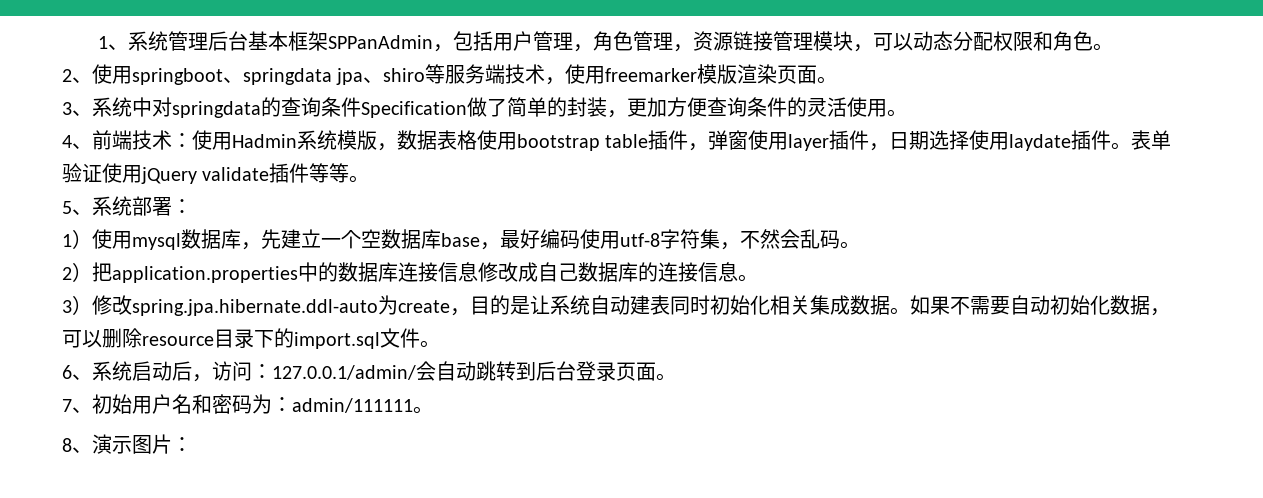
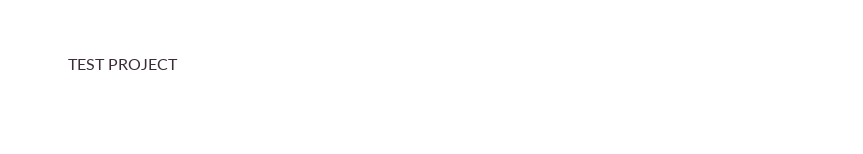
- 1、系统管理后台基本框架SPPanAdmin，包括用户管理，角色管理，资源链接管理模块，可以动态分配权限和角色。
- 2、使用springboot、springdata jpa、shiro等服务端技术，使用freemarker模版渲染页面。
- 3、系统中对springdata的查询条件Specification做了简单的封装，更加方便查询条件的灵活使用。
- 4、前端技术：使用Hadmin系统模版，数据表格使用bootstrap table插件，弹窗使用layer插件，日期选择使用laydate插件。表单验证使用jQuery validate插件等等。
- 5、系统部署：
- 1）使用mysql数据库，先建立一个空数据库base，最好编码使用utf-8字符集，不然会乱码。
- 2）把application.properties中的数据库连接信息修改成自己数据库的连接信息。
- 3）修改spring.jpa.hibernate.ddl-auto为create，目的是让系统自动建表同时初始化相关集成数据。如果不需要自动初始化数据，可以删除resource目录下的import.sql文件。
- 6、系统启动后，访问：127.0.0.1/admin/会自动跳转到后台登录页面。
- 7、初始用户名和密码为：admin/111111。
- 8、演示图片：
+ TEST PROJECT

